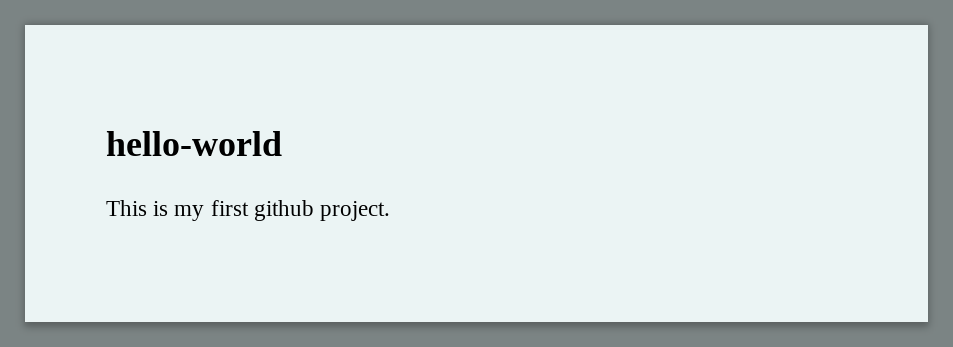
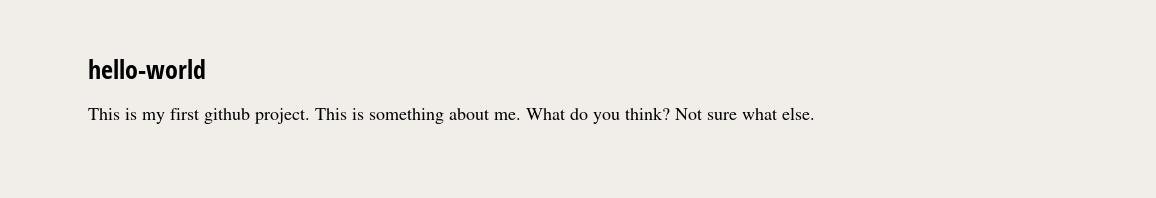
+ This is something about me. What do you think? Not sure what else.

